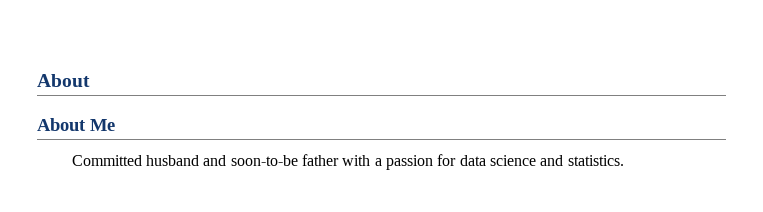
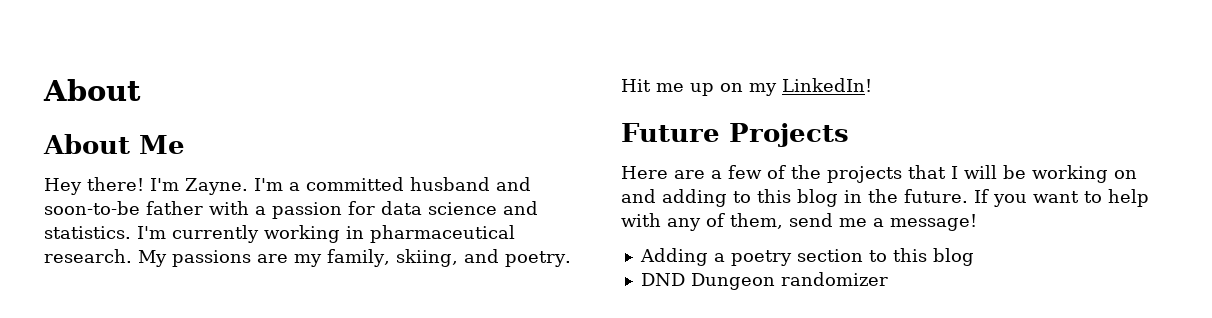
- Committed husband and soon-to-be father with a passion for data science and statistics.
+ Hey there! I'm Zayne. I'm a committed husband and soon-to-be father with a passion for data science and statistics.
+ I'm currently working in pharmaceutical research. My passions are my family, skiing, and poetry. Hit me up on my LinkedIn!
+ Future Projects
+ Here are a few of the projects that I will be working on and adding to this blog in the future. If you want to help with any of them, send me a message!
+ Adding a poetry section to this blog
+ DND Dungeon randomizer

